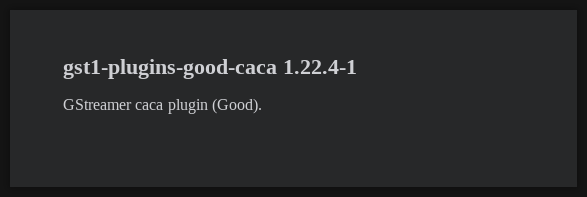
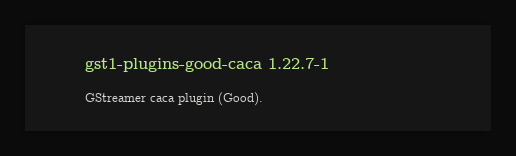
- gst1-plugins-good-caca 1.22.4-1
+ gst1-plugins-good-caca 1.22.7-1

